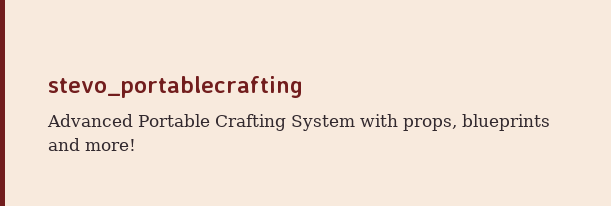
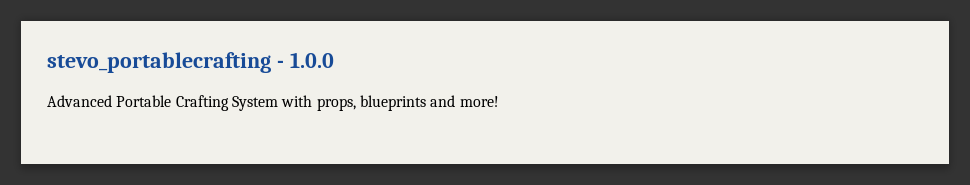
- stevo_portablecrafting
+ stevo_portablecrafting - 1.0.0

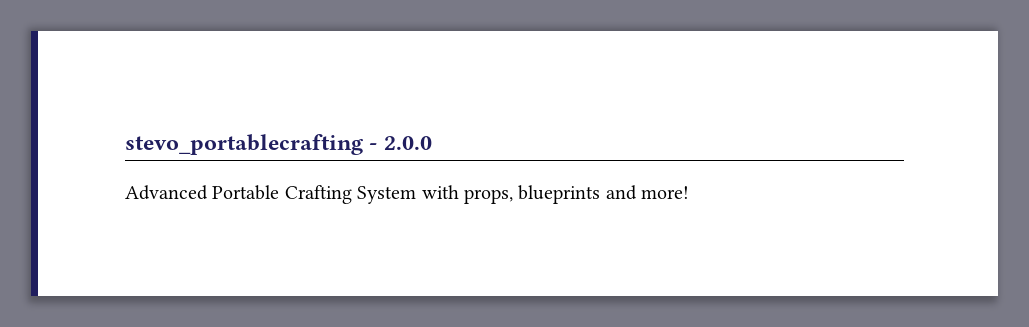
- stevo_portablecrafting - 1.0.0
+ stevo_portablecrafting - 2.0.0

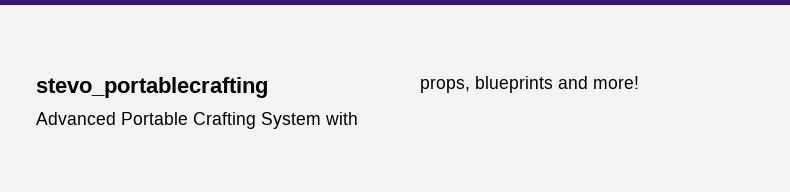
- stevo_portablecrafting - 2.0.0
+ stevo_portablecrafting

